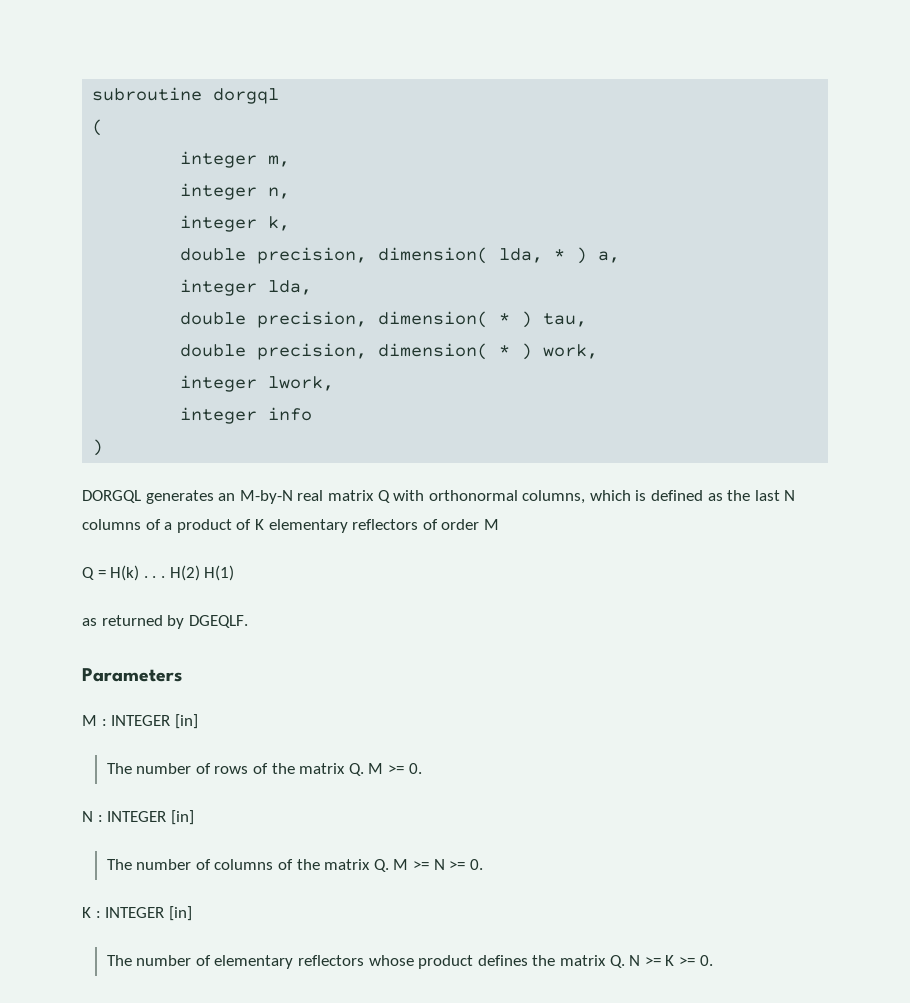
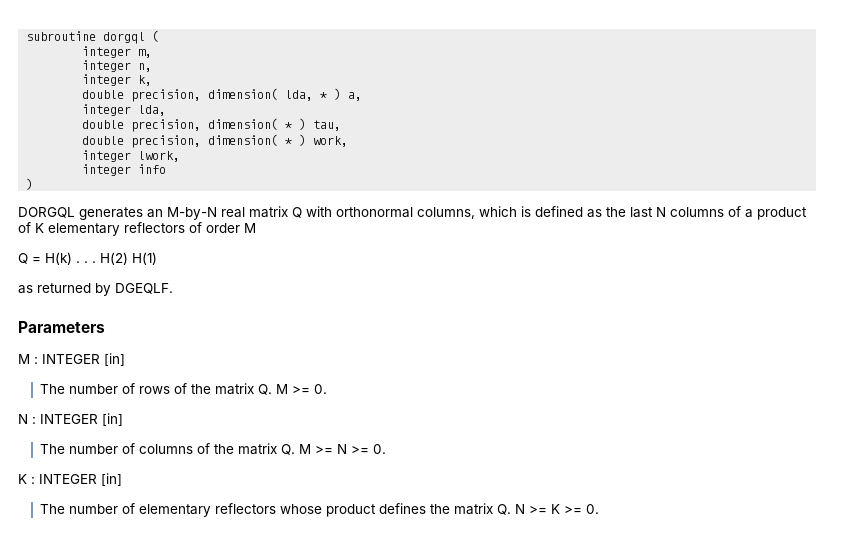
- subroutine dorgql
- (
+ subroutine dorgql (

